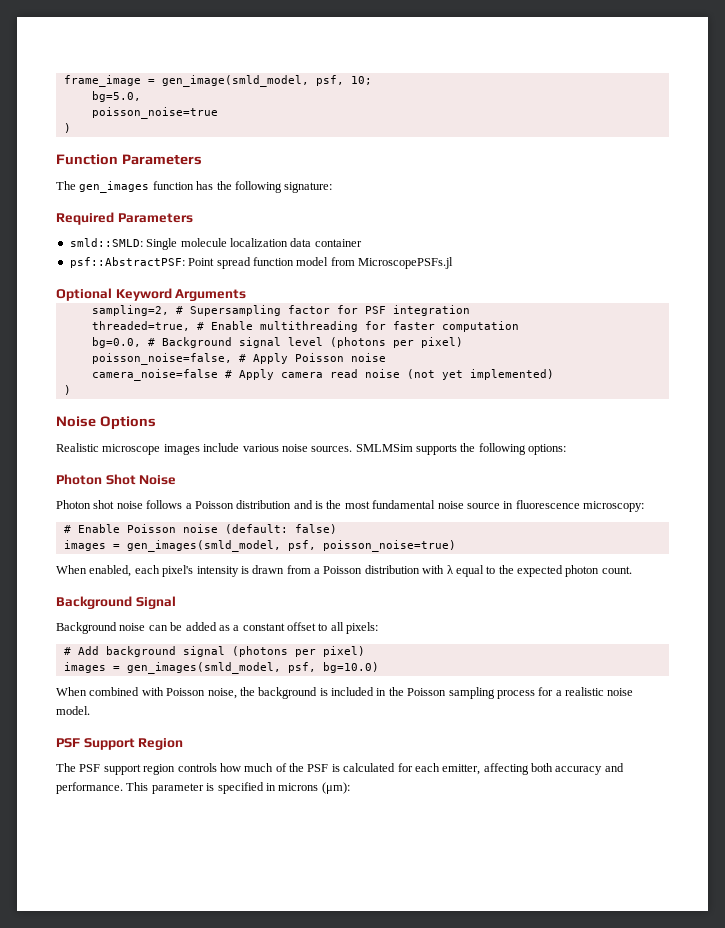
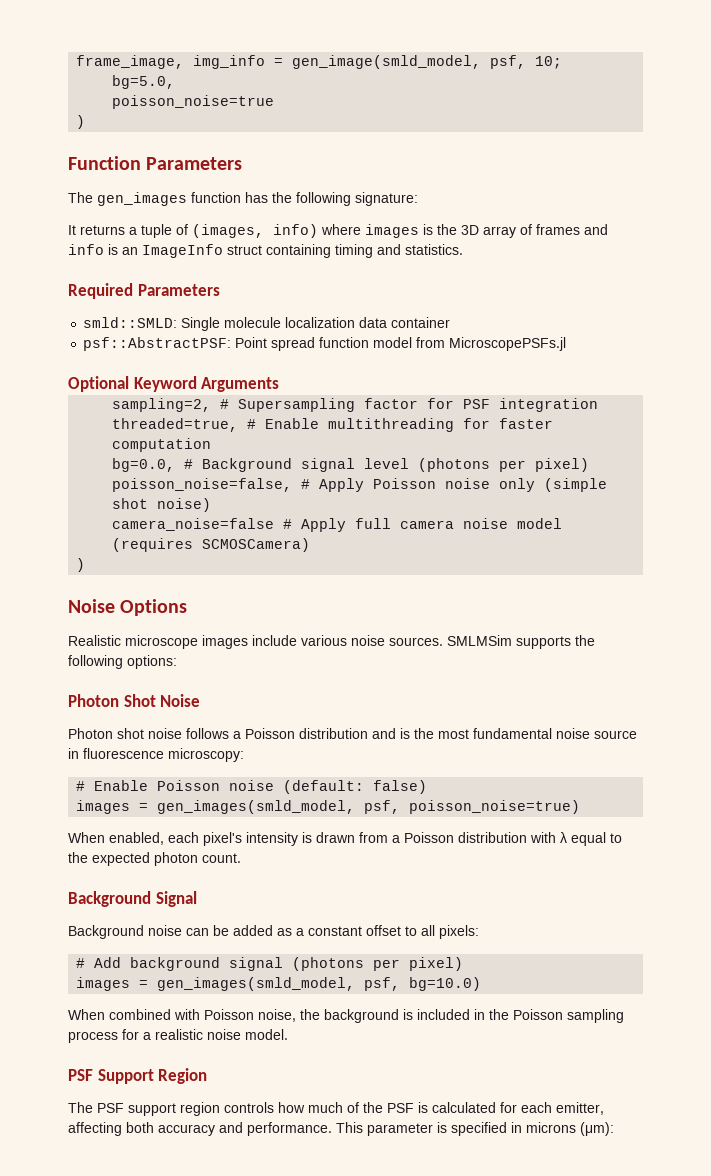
- frame_image = gen_image(smld_model, psf, 10;
+ frame_image, img_info = gen_image(smld_model, psf, 10;
+ It returns a tuple of (images, info) where images is the 3D array of frames and info is an ImageInfo struct containing timing and statistics.
- poisson_noise=false, # Apply Poisson noise
+ poisson_noise=false, # Apply Poisson noise only (simple shot noise)
- camera_noise=false # Apply camera read noise (not yet implemented)
+ camera_noise=false # Apply full camera noise model (requires SCMOSCamera)

